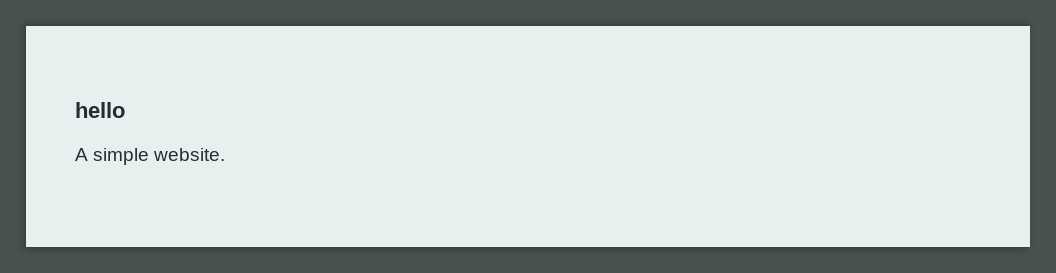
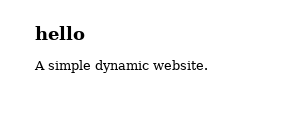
- A simple website.
+ A simple dynamic website.

